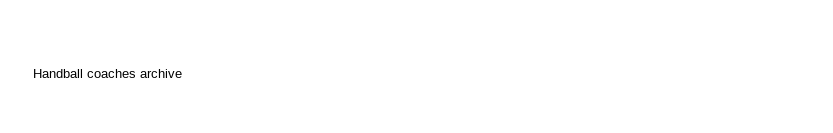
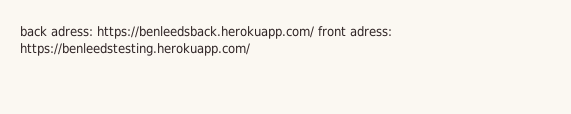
- Handball coaches archive
+ back adress: https://benleedsback.herokuapp.com/ front adress: https://benleedstesting.herokuapp.com/

